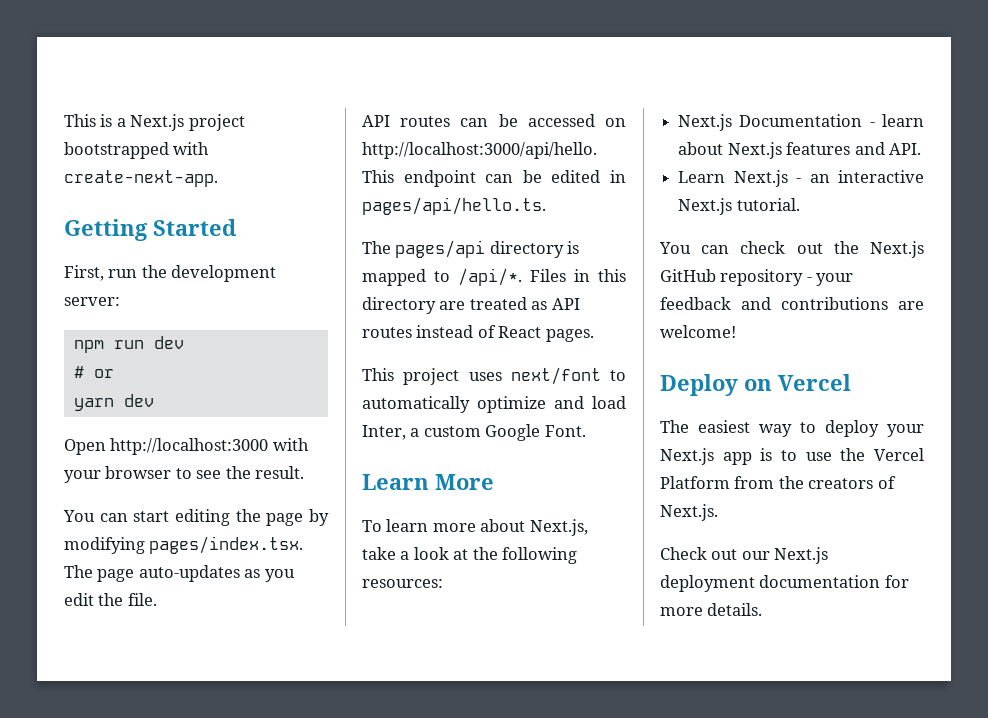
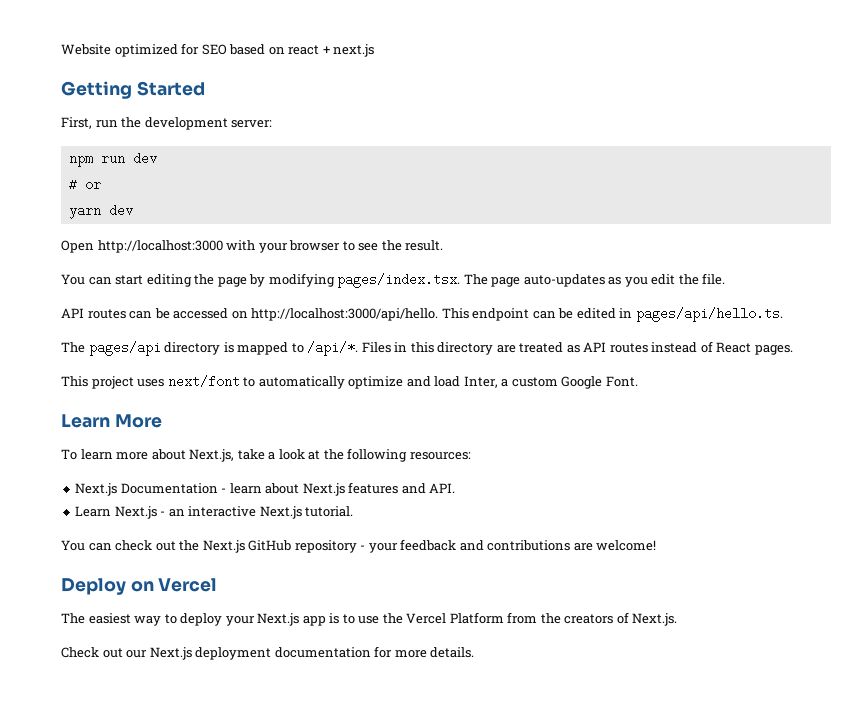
- This is a Next.js project bootstrapped with create-next-app.
+ Website optimized for SEO based on react + next.js

